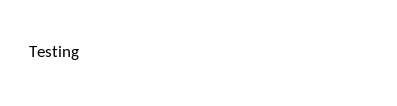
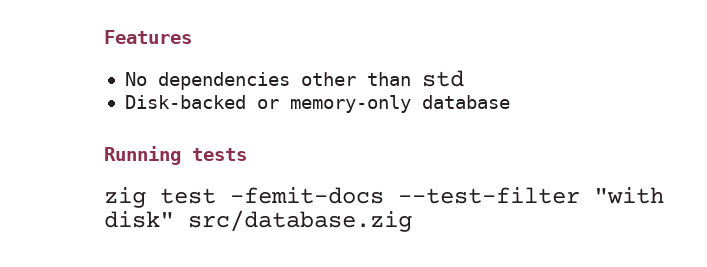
- Testing
+ Features
+ No dependencies other than std
+ Disk-backed or memory-only database
+ Running tests
+ zig test -femit-docs --test-filter "with disk" src/database.zig

